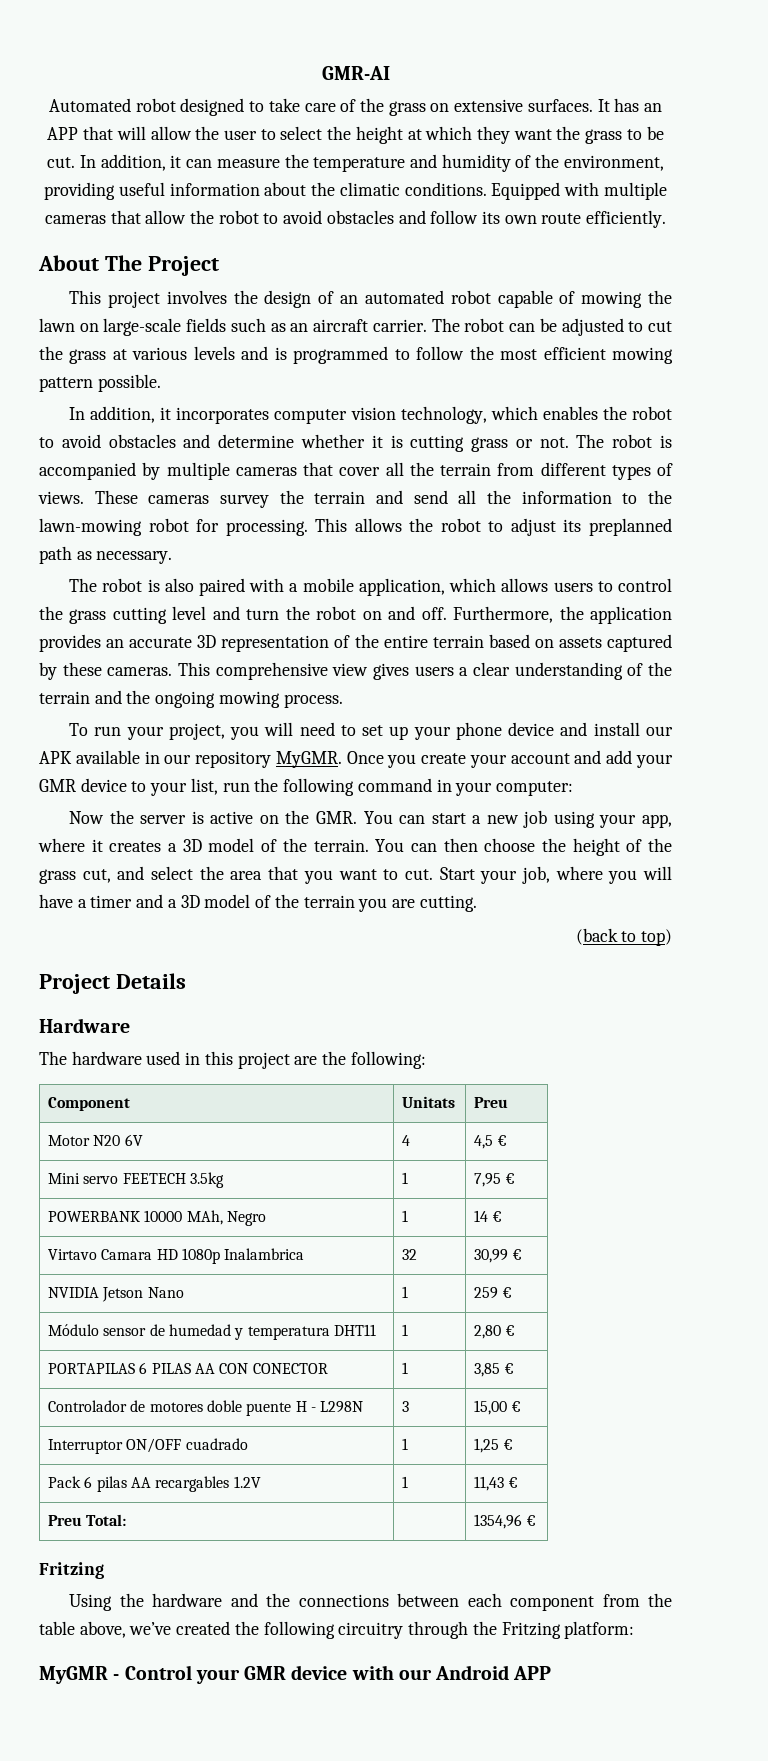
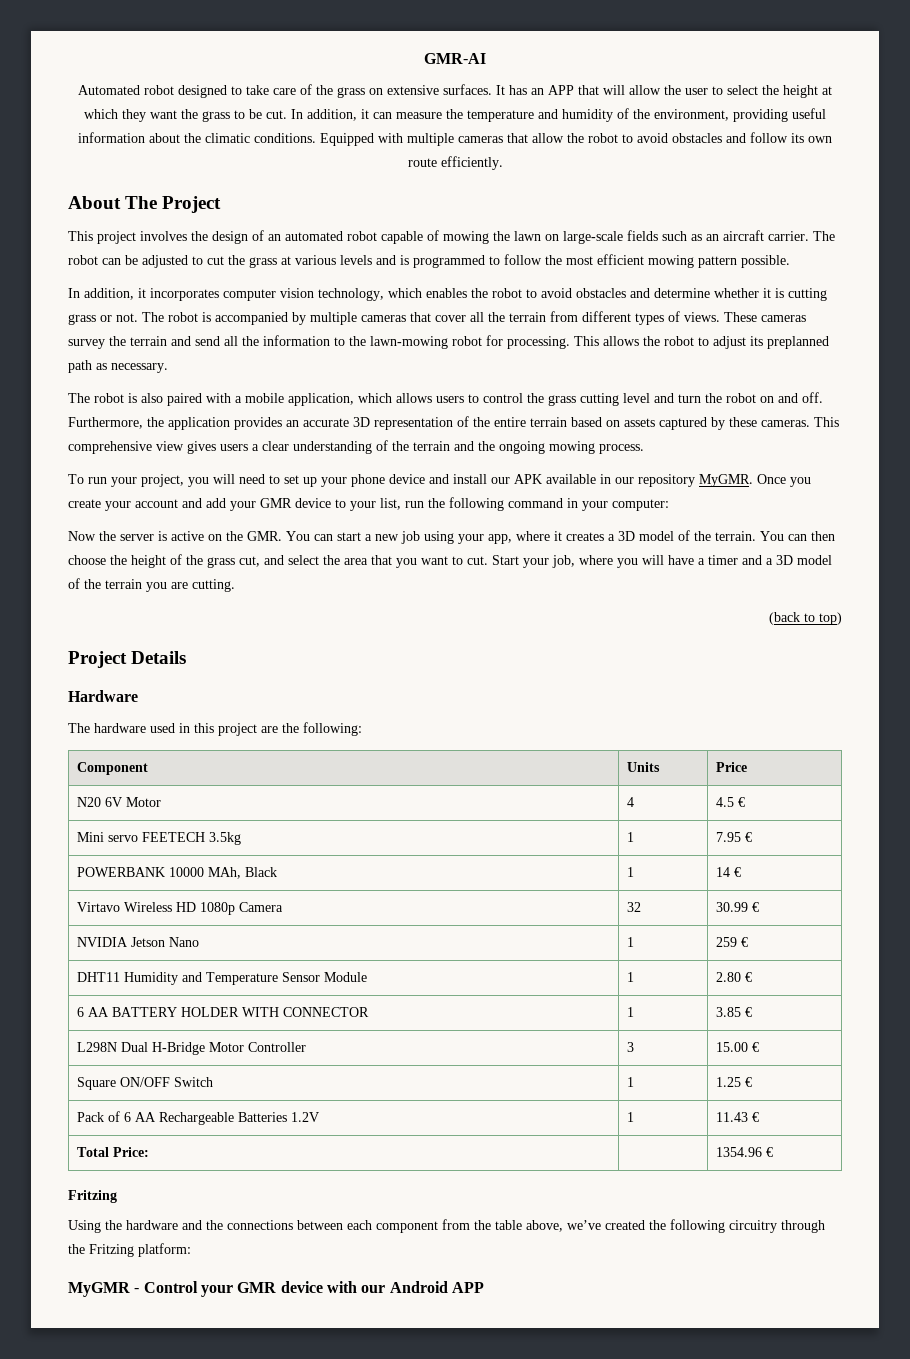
- Component | Unitats | Preu
- Motor N20 6V | 4 | 4,5 €
+ Component | Units | Price
+ N20 6V Motor | 4 | 4.5 €
- Mini servo FEETECH 3.5kg | 1 | 7,95 €
+ Mini servo FEETECH 3.5kg | 1 | 7.95 €
- POWERBANK 10000 MAh, Negro | 1 | 14 €
+ POWERBANK 10000 MAh, Black | 1 | 14 €
- Virtavo Camara HD 1080p Inalambrica | 32 | 30,99 €
+ Virtavo Wireless HD 1080p Camera | 32 | 30.99 €
- Módulo sensor de humedad y temperatura DHT11 | 1 | 2,80 €
- PORTAPILAS 6 PILAS AA CON CONECTOR | 1 | 3,85 €
- Controlador de motores doble puente H - L298N | 3 | 15,00 €
- Interruptor ON/OFF cuadrado | 1 | 1,25 €
+ DHT11 Humidity and Temperature Sensor Module | 1 | 2.80 €
+ 6 AA BATTERY HOLDER WITH CONNECTOR | 1 | 3.85 €
+ L298N Dual H-Bridge Motor Controller | 3 | 15.00 €
+ Square ON/OFF Switch | 1 | 1.25 €
- Pack 6 pilas AA recargables 1.2V | 1 | 11,43 €
- Preu Total: | | 1354,96 €
+ Pack of 6 AA Rechargeable Batteries 1.2V | 1 | 11.43 €
+ Total Price: | | 1354.96 €

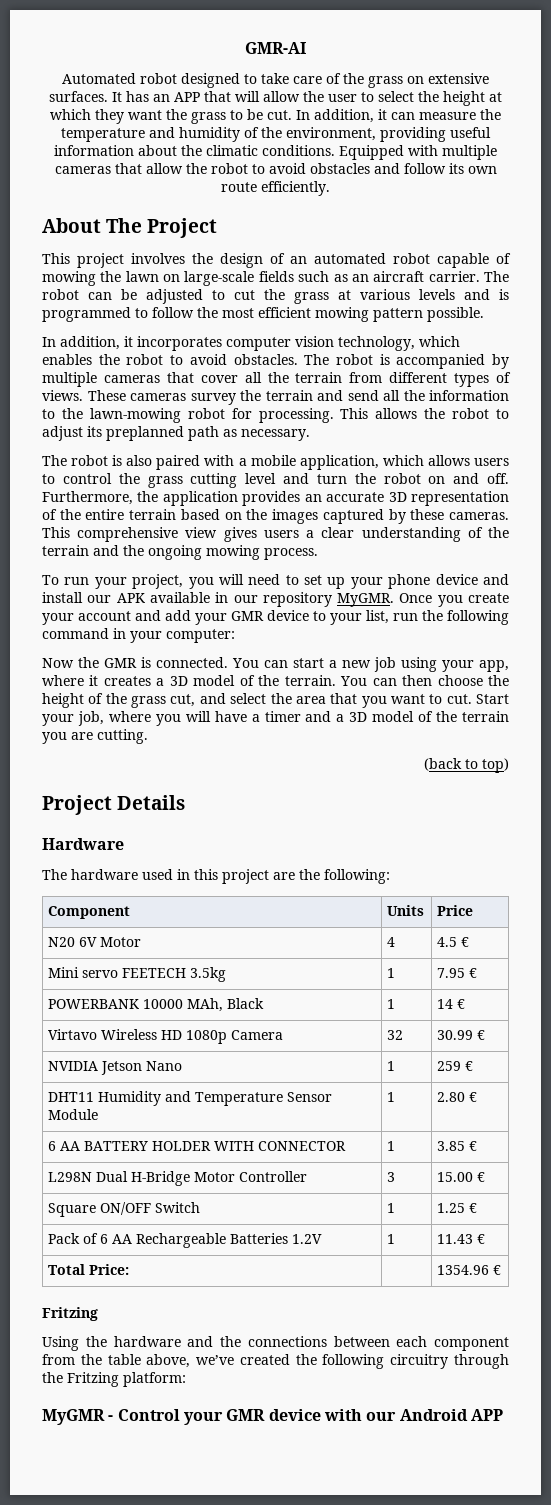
- In addition, it incorporates computer vision technology, which enables the robot to avoid obstacles and determine whether it is cutting grass or not.
+ In addition, it incorporates computer vision technology, which enables the robot to avoid obstacles.
- Furthermore, the application provides an accurate 3D representation of the entire terrain based on assets captured by these cameras.
+ Furthermore, the application provides an accurate 3D representation of the entire terrain based on the images captured by these cameras.
- Now the server is active on the GMR. You can start a new job using your app, where it creates a 3D model of the terrain.
+ Now the GMR is connected. You can start a new job using your app, where it creates a 3D model of the terrain.

